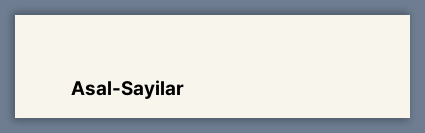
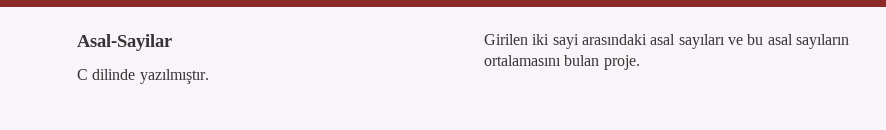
+ C dilinde yazılmıştır.
+ Girilen iki sayi arasındaki asal sayıları ve bu asal sayıların ortalamasını bulan proje.

